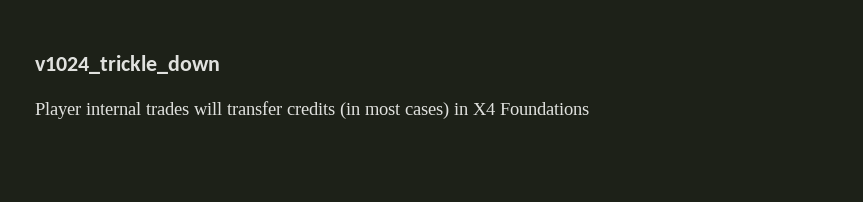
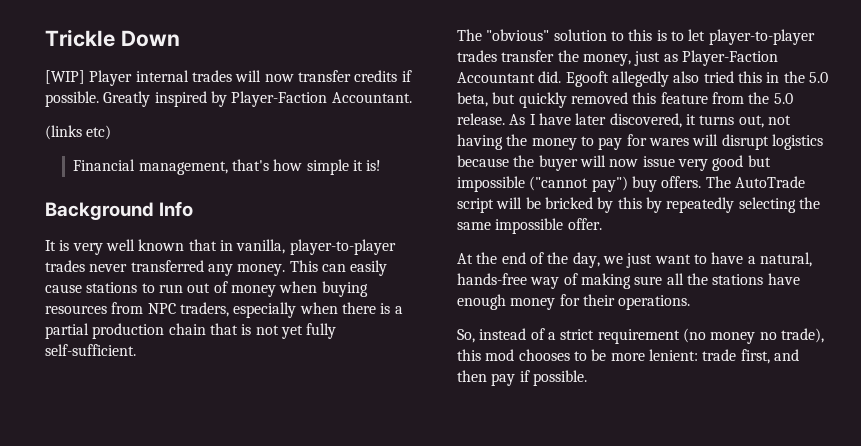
- v1024_trickle_down
- Player internal trades will transfer credits (in most cases) in X4 Foundations
+ Trickle Down
+ [WIP] Player internal trades will now transfer credits if possible. Greatly inspired by Player-Faction Accountant.
+ (links etc)
+ Financial management, that's how simple it is!
+ Background Info
+ It is very well known that in vanilla, player-to-player trades never transferred any money. This can easily cause stations to run out of money when buying resources from NPC traders, especially when there is a partial production chain that is not yet fully self-sufficient.
+ The "obvious" solution to this is to let player-to-player trades transfer the money, just as Player-Faction Accountant did. Egooft allegedly also tried this in the 5.0 beta, but quickly removed this feature from the 5.0 release. As I have later discovered, it turns out, not having the money to pay for wares will disrupt logistics because the buyer will now issue very good but impossible ("cannot pay") buy offers. The AutoTrade script will be bricked by this by repeatedly selecting the same impossible offer.
+ At the end of the day, we just want to have a natural, hands-free way of making sure all the stations have enough money for their operations.
+ So, instead of a strict requirement (no money no trade), this mod chooses to be more lenient: trade first, and then pay if possible.

